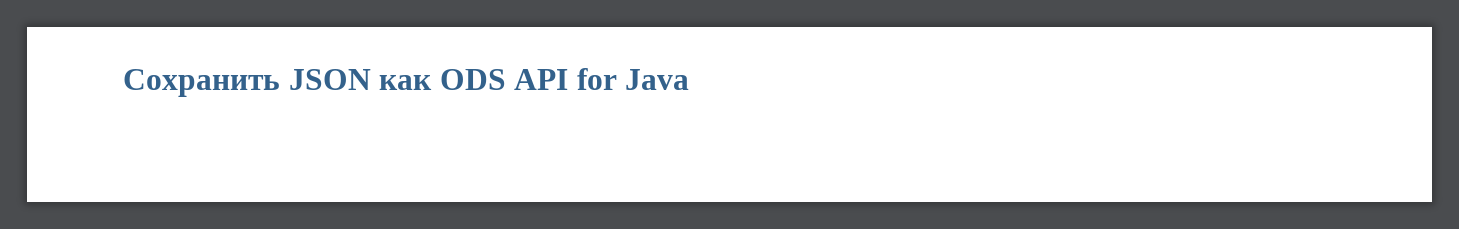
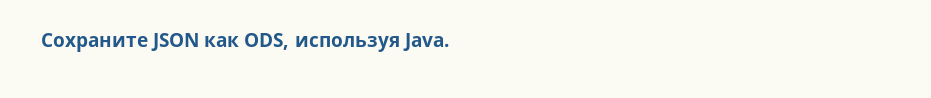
- Сохранить JSON как ODS API for Java
+ Сохраните JSON как ODS, используя Java.

